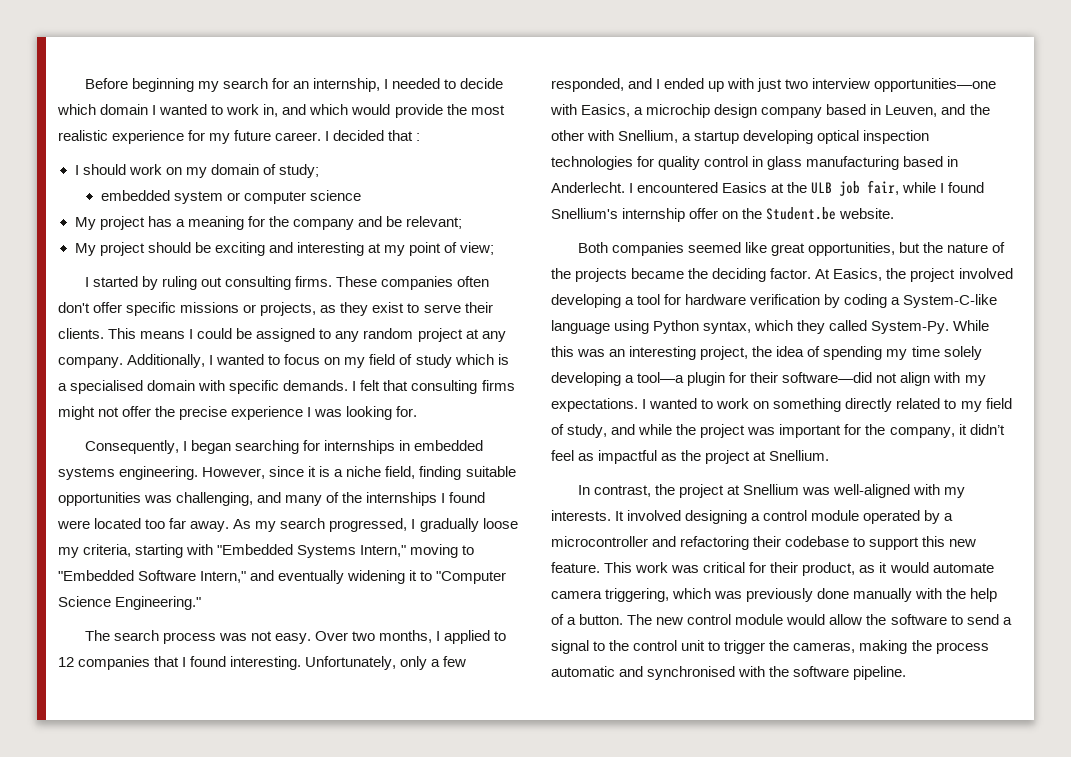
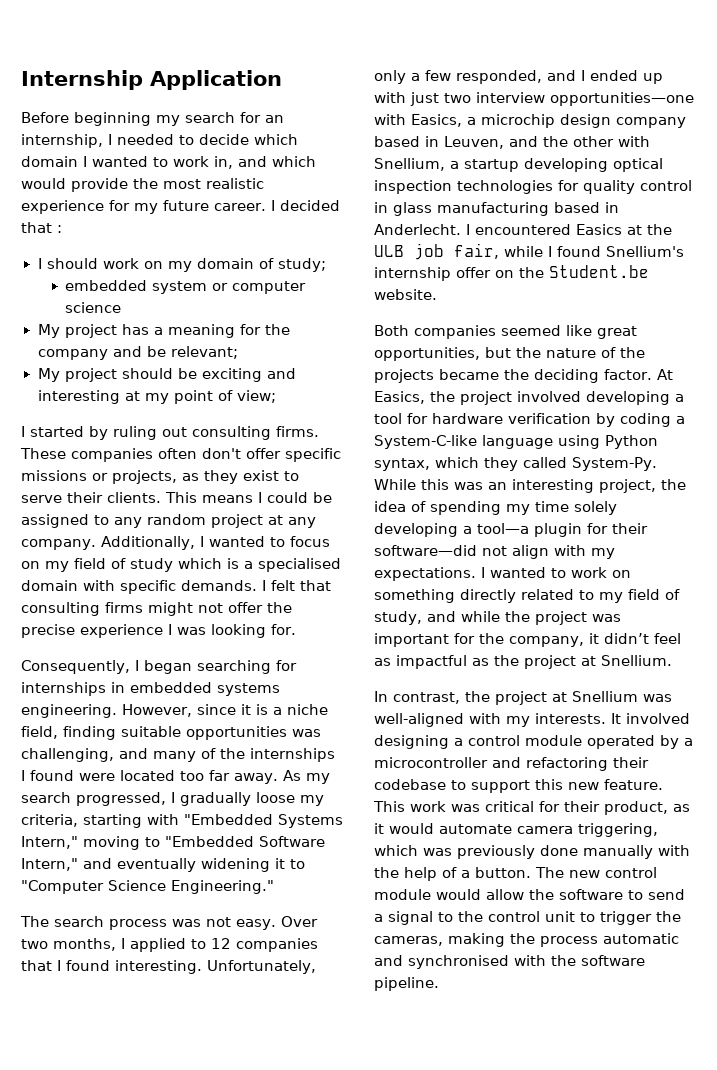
+ Internship Application

